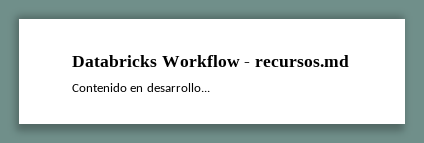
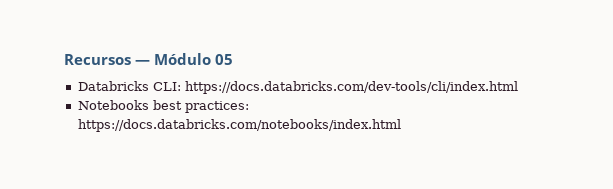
- Databricks Workflow - recursos.md
- Contenido en desarrollo...
+ Recursos — Módulo 05
+ Databricks CLI: https://docs.databricks.com/dev-tools/cli/index.html
+ Notebooks best practices: https://docs.databricks.com/notebooks/index.html

